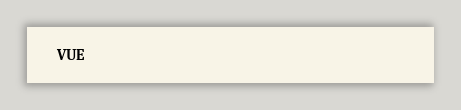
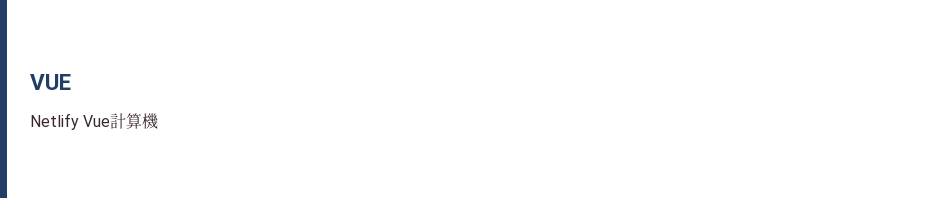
+ Netlify Vue計算機

